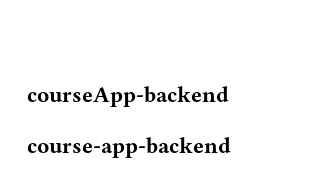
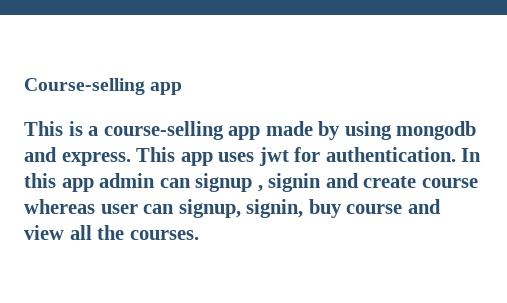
- courseApp-backend
- course-app-backend
+ Course-selling app
+ This is a course-selling app made by using mongodb and express. This app uses jwt for authentication. In this app admin can signup , signin and create course whereas user can signup, signin, buy course and view all the courses.

